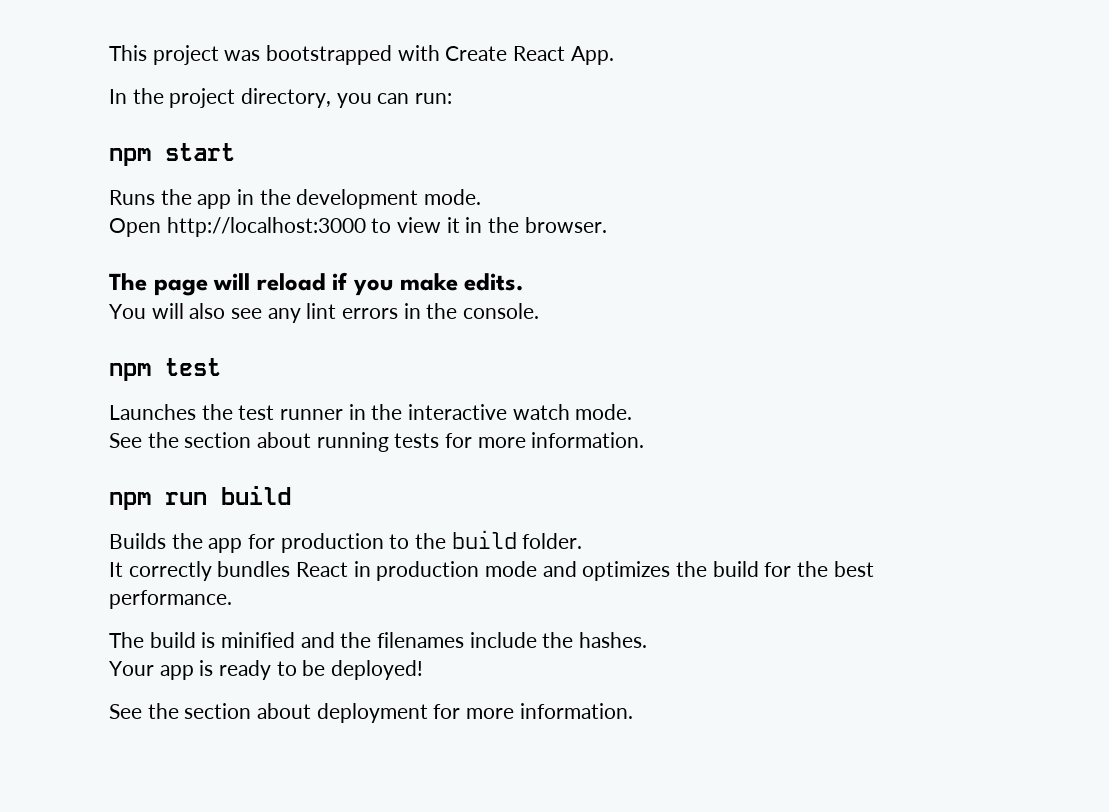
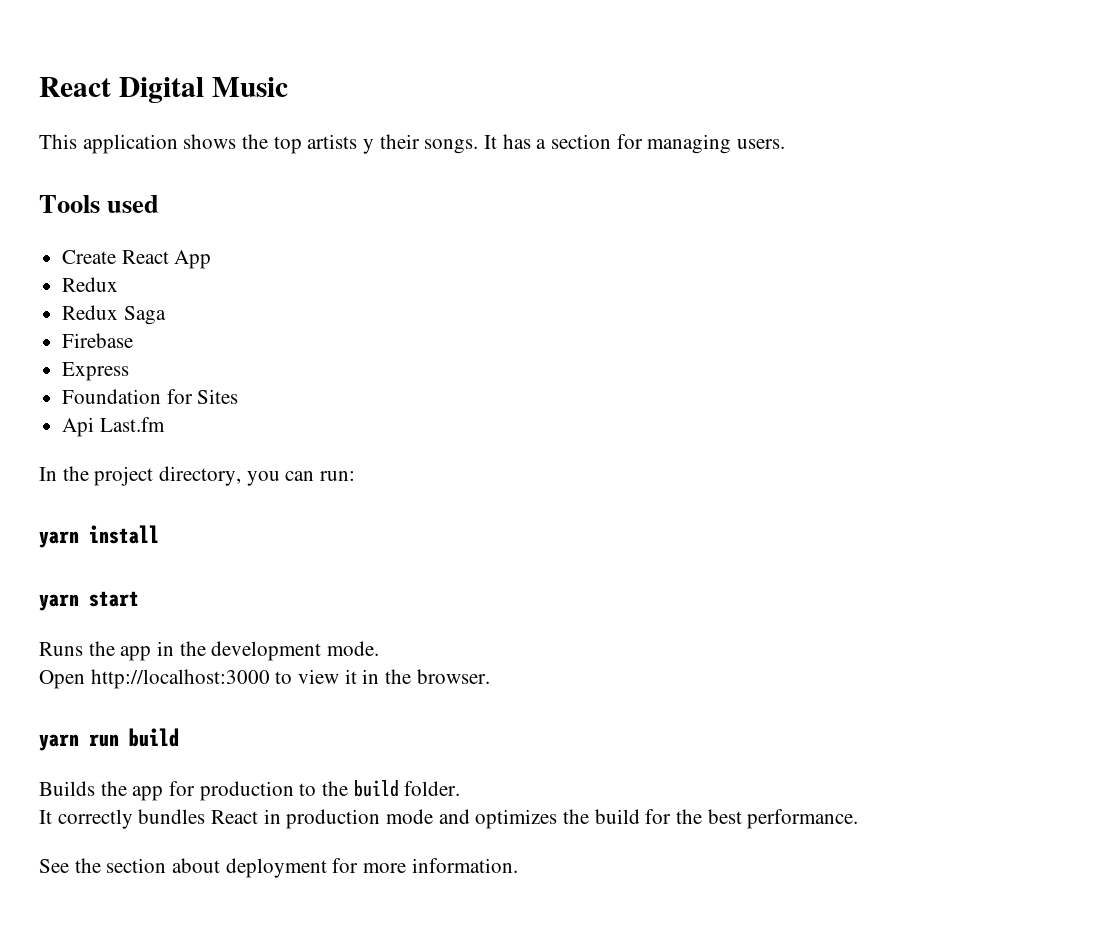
- This project was bootstrapped with Create React App.
+ React Digital Music
+ This application shows the top artists y their songs. It has a section for managing users.
+ Tools used
+ Create React App
+ Redux
+ Redux Saga
+ Firebase
+ Express
+ Foundation for Sites
+ Api Last.fm
- npm start
+ yarn install
+ yarn start
- The page will reload if you make edits.
- You will also see any lint errors in the console.
- npm test
- Launches the test runner in the interactive watch mode.
- See the section about running tests for more information.
- npm run build
+ yarn run build
- The build is minified and the filenames include the hashes.
- Your app is ready to be deployed!

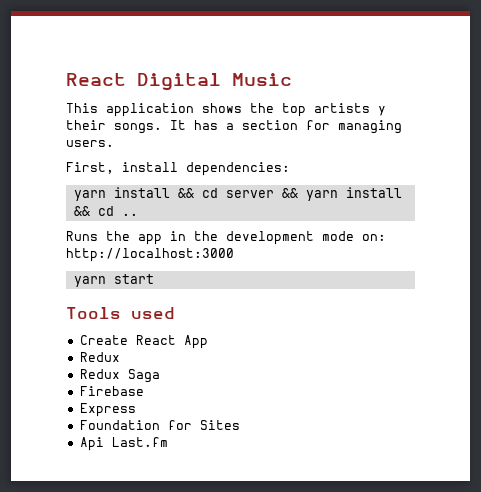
+ First, install dependencies:
+ yarn install && cd server && yarn install && cd ..
+ Runs the app in the development mode on: http://localhost:3000
+ yarn start
- In the project directory, you can run:
- yarn install
- yarn start
- Runs the app in the development mode.
- Open http://localhost:3000 to view it in the browser.
- yarn run build
- Builds the app for production to the build folder.
- It correctly bundles React in production mode and optimizes the build for the best performance.
- See the section about deployment for more information.

